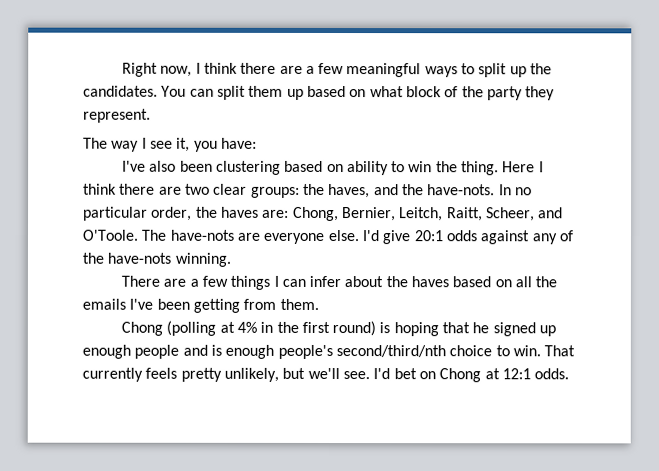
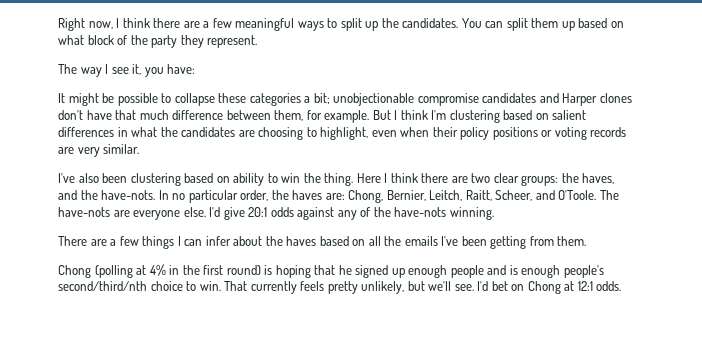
+ It might be possible to collapse these categories a bit; unobjectionable compromise candidates and Harper clones don't have that much difference between them, for example. But I think I'm clustering based on salient differences in what the candidates are choosing to highlight, even when their policy positions or voting records are very similar.

